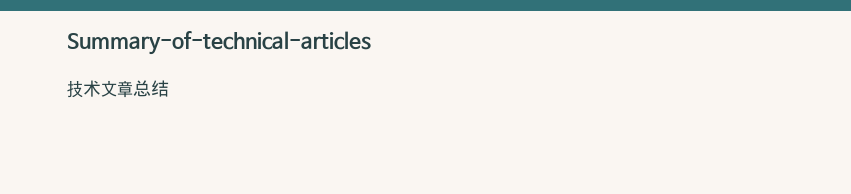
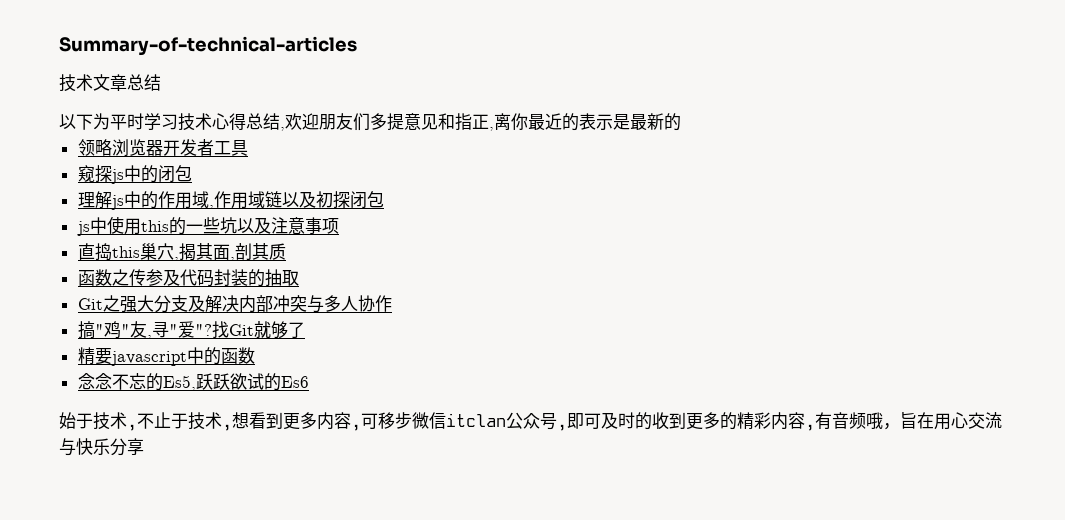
+ 以下为平时学习技术心得总结,欢迎朋友们多提意见和指正,离你最近的表示是最新的
+ 领略浏览器开发者工具
+ 窥探js中的闭包
+ 理解js中的作用域,作用域链以及初探闭包
+ js中使用this的一些坑以及注意事项
+ 直捣this巢穴,揭其面,剖其质
+ 函数之传参及代码封装的抽取
+ Git之强大分支及解决内部冲突与多人协作
+ 搞"鸡"友,寻"爱"?找Git就够了
+ 精要javascript中的函数
+ 念念不忘的Es5,跃跃欲试的Es6
+ 始于技术,不止于技术,想看到更多内容,可移步微信itclan公众号,即可及时的收到更多的精彩内容,有音频哦，旨在用心交流与快乐分享

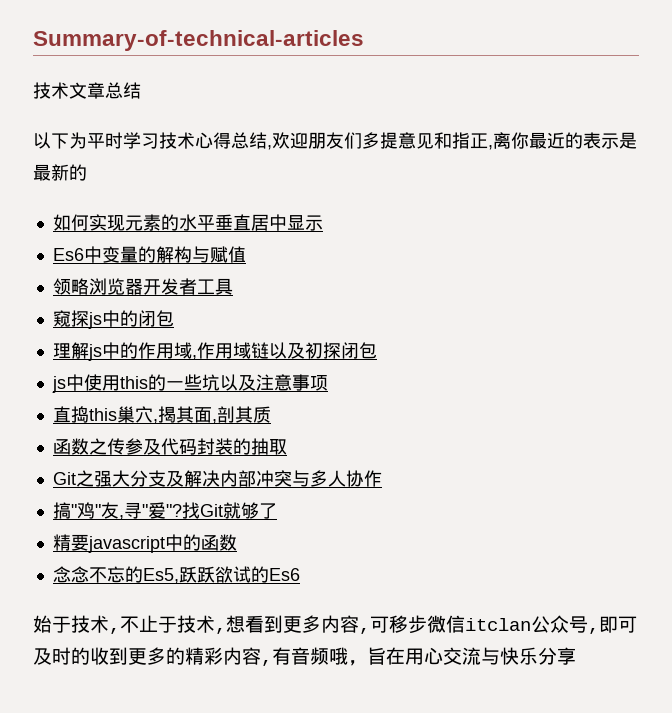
+ 如何实现元素的水平垂直居中显示
+ Es6中变量的解构与赋值

